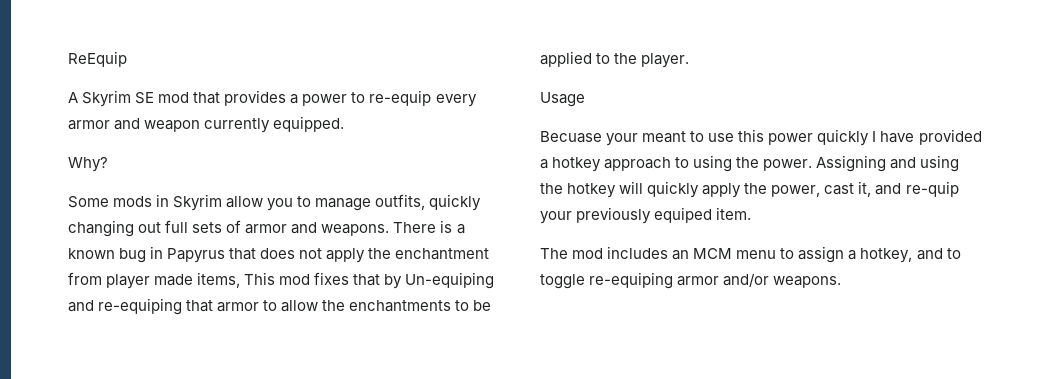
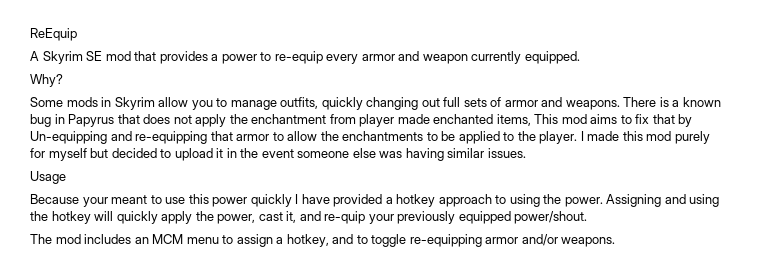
- There is a known bug in Papyrus that does not apply the enchantment from player made items, This mod fixes that by Un-equiping and re-equiping that armor to allow the enchantments to be applied to the player.
+ There is a known bug in Papyrus that does not apply the enchantment from player made enchanted items, This mod aims to fix that by Un-equipping and re-equipping that armor to allow the enchantments to be applied to the player. I made this mod purely for myself but decided to upload it in the event someone else was having similar issues.
- Becuase your meant to use this power quickly I have provided a hotkey approach to using the power.
+ Because your meant to use this power quickly I have provided a hotkey approach to using the power.
- Assigning and using the hotkey will quickly apply the power, cast it, and re-quip your previously equiped item.
+ Assigning and using the hotkey will quickly apply the power, cast it, and re-quip your previously equipped power/shout.
- The mod includes an MCM menu to assign a hotkey, and to toggle re-equiping armor and/or weapons.
+ The mod includes an MCM menu to assign a hotkey, and to toggle re-equipping armor and/or weapons.

